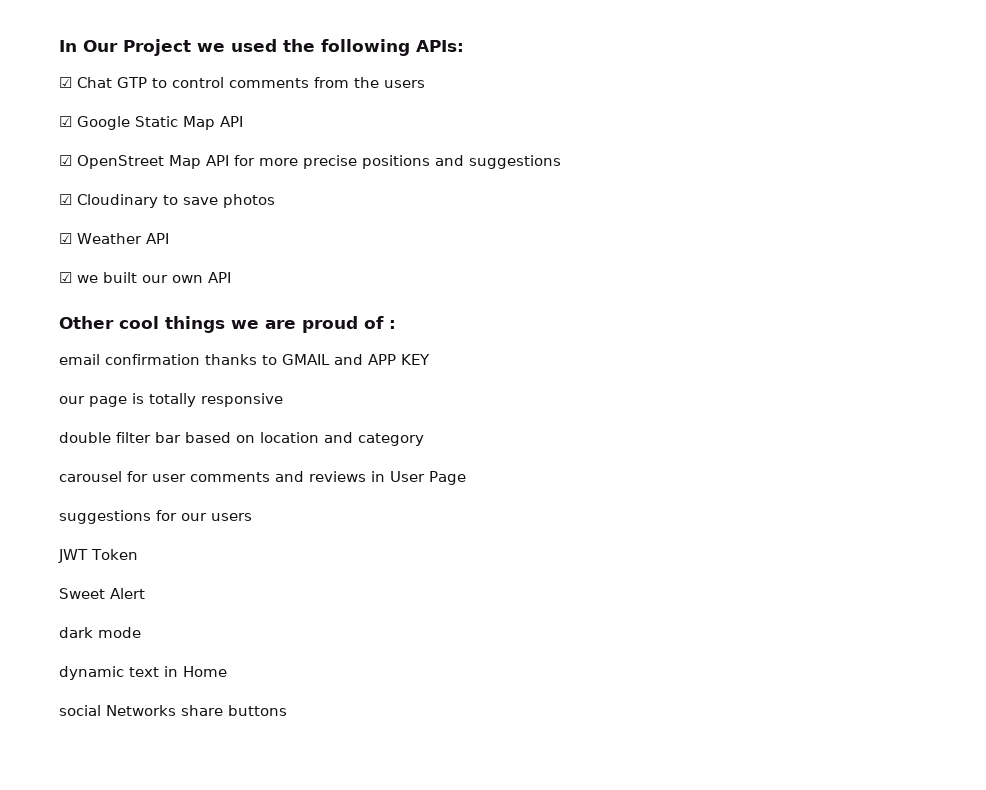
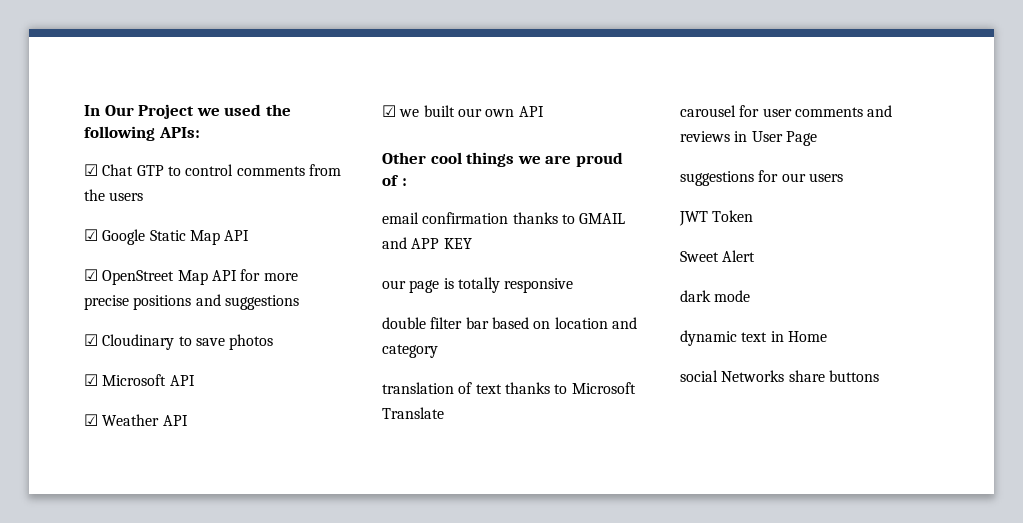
+ ☑ Microsoft API
+ translation of text thanks to Microsoft Translate

